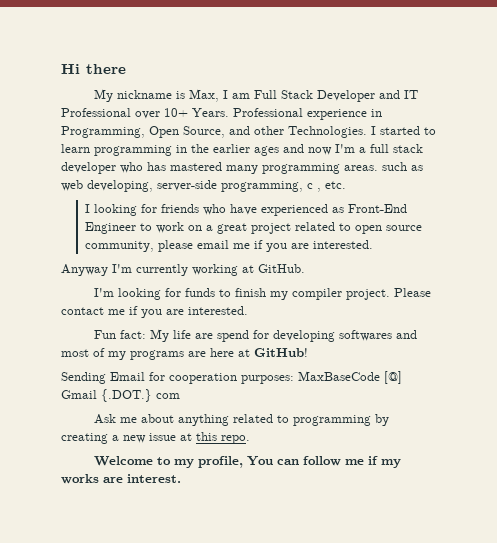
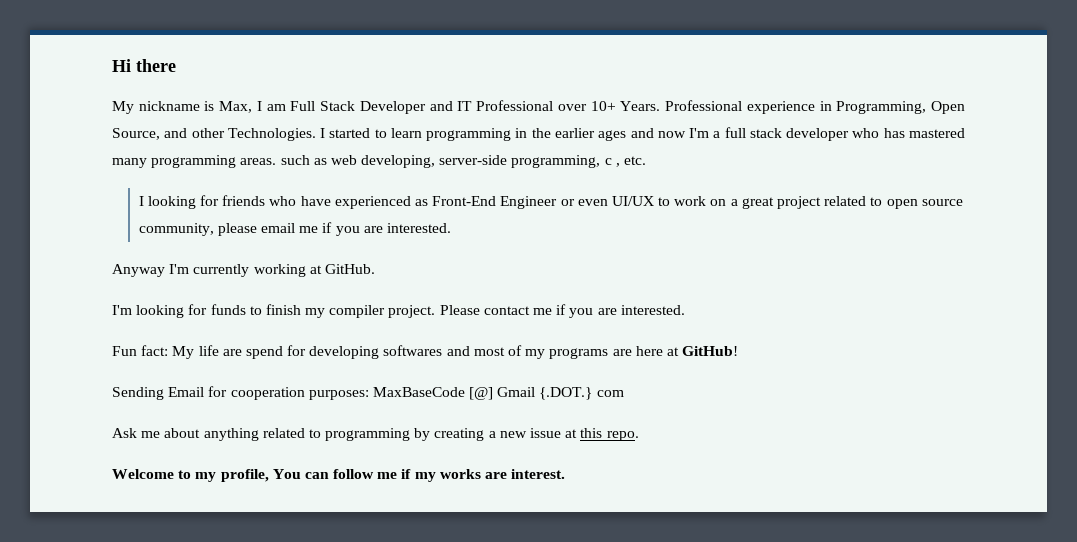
- I looking for friends who have experienced as Front-End Engineer to work on a great project related to open source community, please email me if you are interested.
+ I looking for friends who have experienced as Front-End Engineer or even UI/UX to work on a great project related to open source community, please email me if you are interested.

